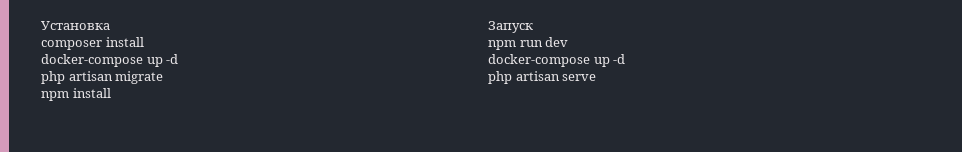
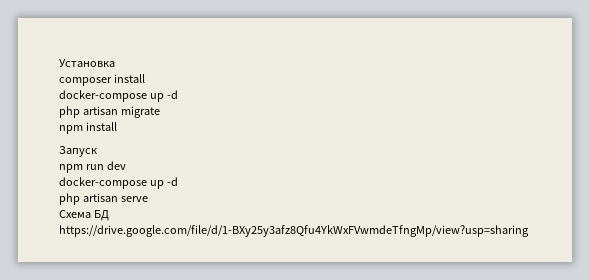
+ Схема БД https://drive.google.com/file/d/1-BXy25y3afz8Qfu4YkWxFVwmdeTfngMp/view?usp=sharing

